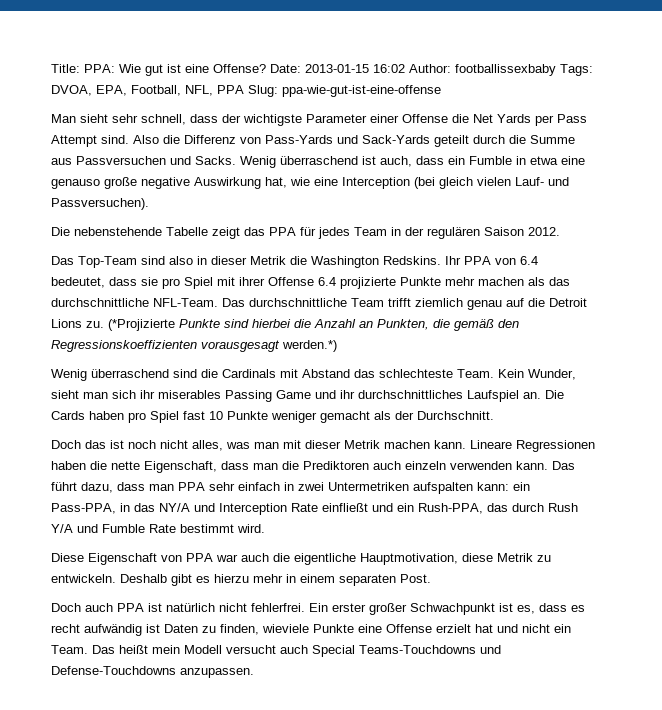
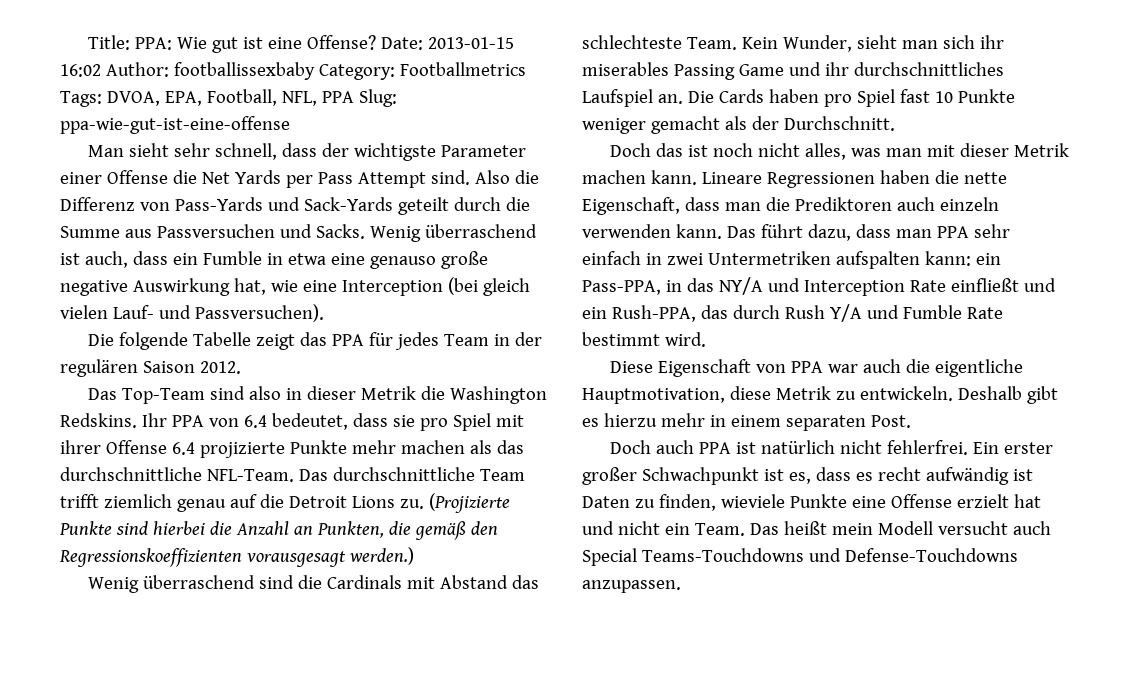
- Date: 2013-01-15 16:02 Author: footballissexbaby Tags: DVOA, EPA, Football, NFL, PPA Slug: ppa-wie-gut-ist-eine-offense
+ Date: 2013-01-15 16:02 Author: footballissexbaby Category: Footballmetrics Tags: DVOA, EPA, Football, NFL, PPA Slug: ppa-wie-gut-ist-eine-offense
- Die nebenstehende Tabelle zeigt das PPA für jedes Team in der regulären Saison 2012.
+ Die folgende Tabelle zeigt das PPA für jedes Team in der regulären Saison 2012.
- (*Projizierte Punkte sind hierbei die Anzahl an Punkten, die gemäß den Regressionskoeffizienten vorausgesagt werden.*)
+ (Projizierte Punkte sind hierbei die Anzahl an Punkten, die gemäß den Regressionskoeffizienten vorausgesagt werden.)

